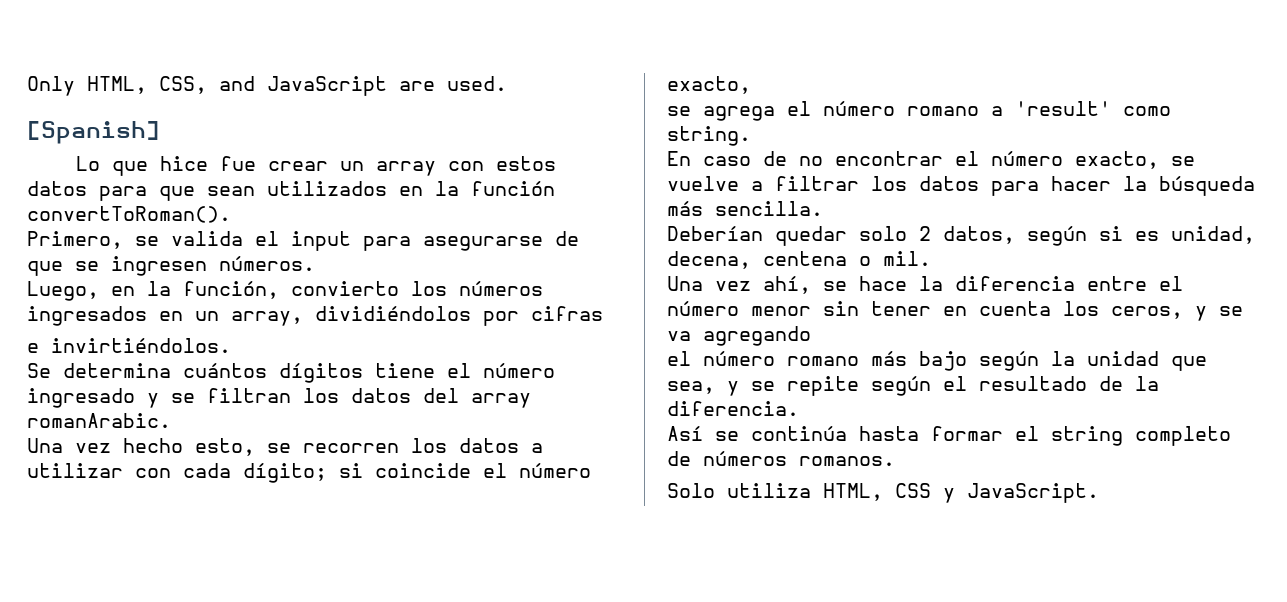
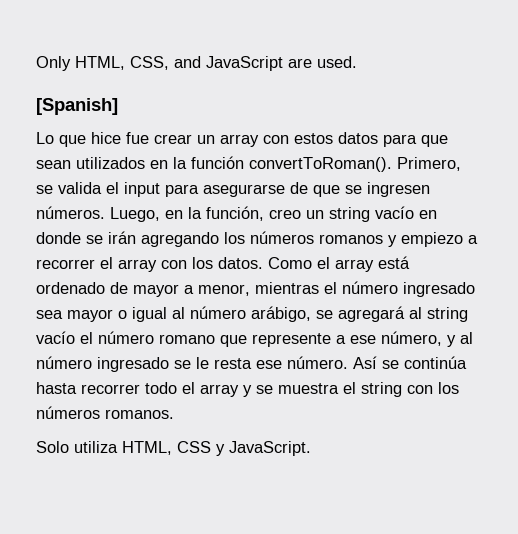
- Lo que hice fue crear un array con estos datos para que sean utilizados en la función convertToRoman().
- Primero, se valida el input para asegurarse de que se ingresen números.
- Luego, en la función, convierto los números ingresados en un array, dividiéndolos por cifras
- e invirtiéndolos.
- Se determina cuántos dígitos tiene el número ingresado y se filtran los datos del array romanArabic.
- Una vez hecho esto, se recorren los datos a utilizar con cada dígito; si coincide el número exacto,
- se agrega el número romano a 'result' como string.
- En caso de no encontrar el número exacto, se vuelve a filtrar los datos para hacer la búsqueda más sencilla.
- Deberían quedar solo 2 datos, según si es unidad, decena, centena o mil.
- Una vez ahí, se hace la diferencia entre el número menor sin tener en cuenta los ceros, y se va agregando
- el número romano más bajo según la unidad que sea, y se repite según el resultado de la diferencia.
- Así se continúa hasta formar el string completo de números romanos.
+ Lo que hice fue crear un array con estos datos para que sean utilizados en la función convertToRoman(). Primero, se valida el input para asegurarse de que se ingresen números. Luego, en la función, creo un string vacío en donde se irán agregando los números romanos y empiezo a recorrer el array con los datos. Como el array está ordenado de mayor a menor, mientras el número ingresado sea mayor o igual al número arábigo, se agregará al string vacío el número romano que represente a ese número, y al número ingresado se le resta ese número. Así se continúa hasta recorrer todo el array y se muestra el string con los números romanos.

